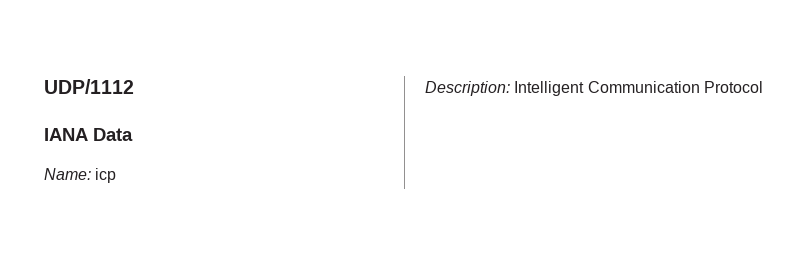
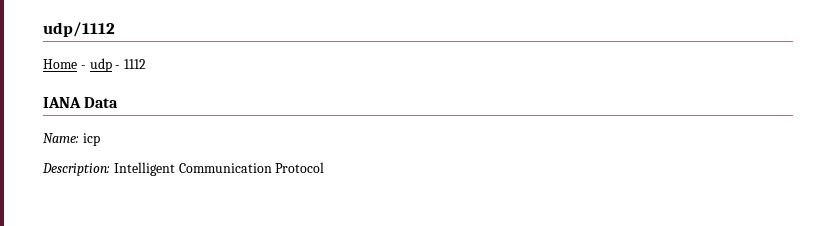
- UDP/1112
+ udp/1112
+ Home - udp - 1112

